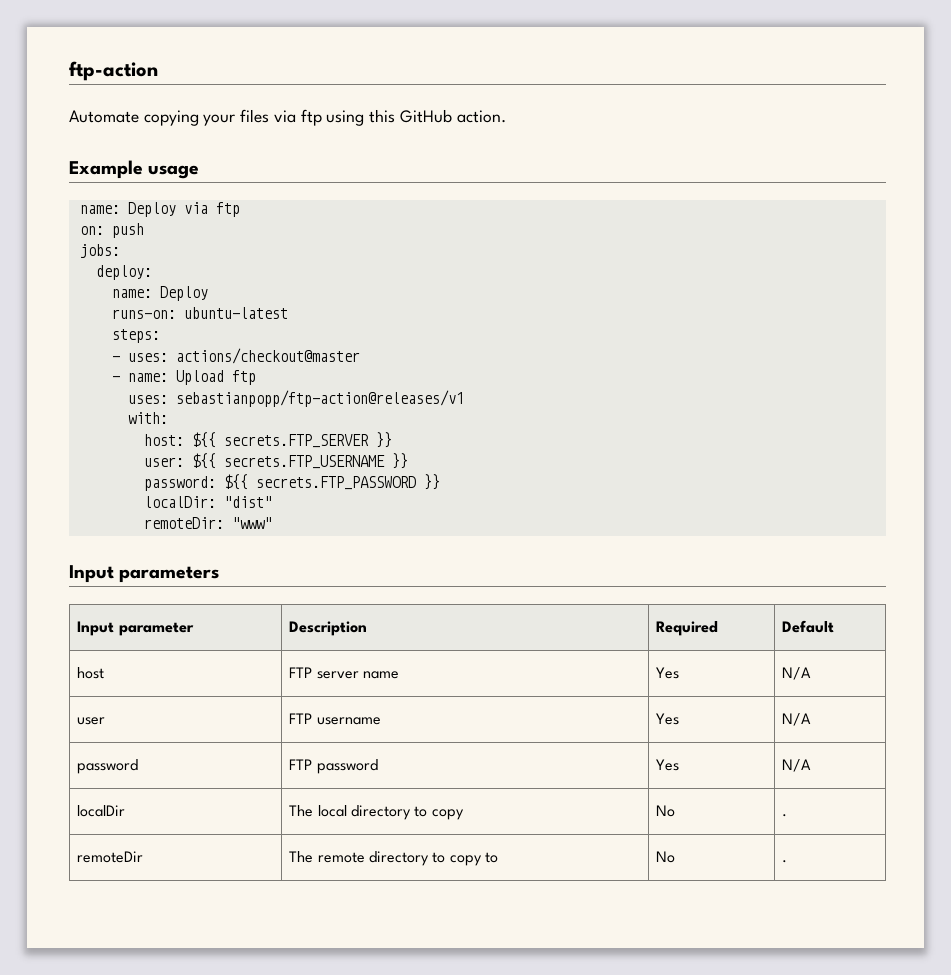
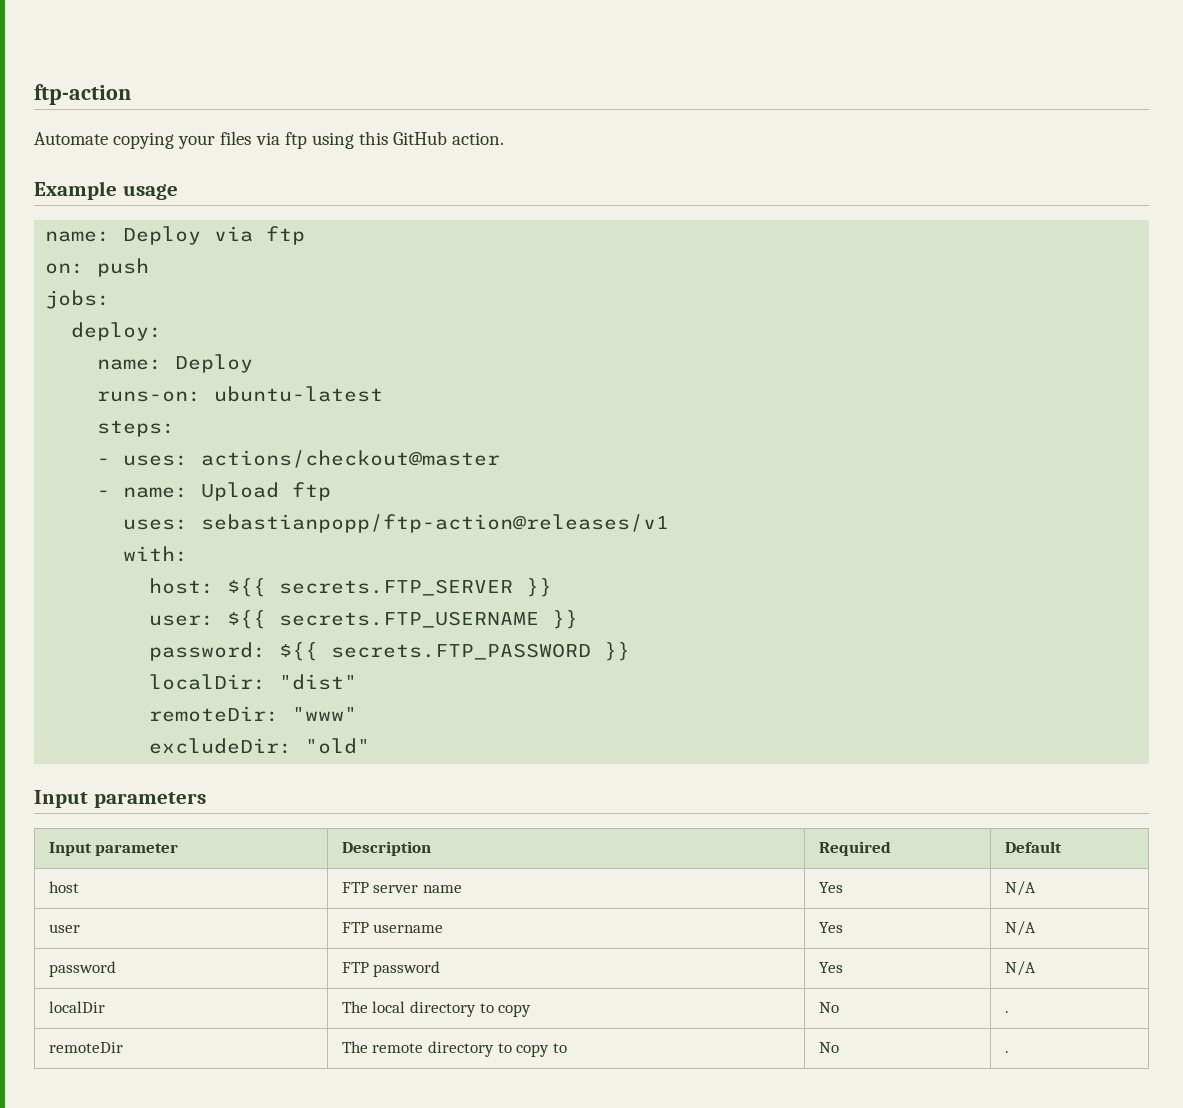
+ excludeDir: "old"

